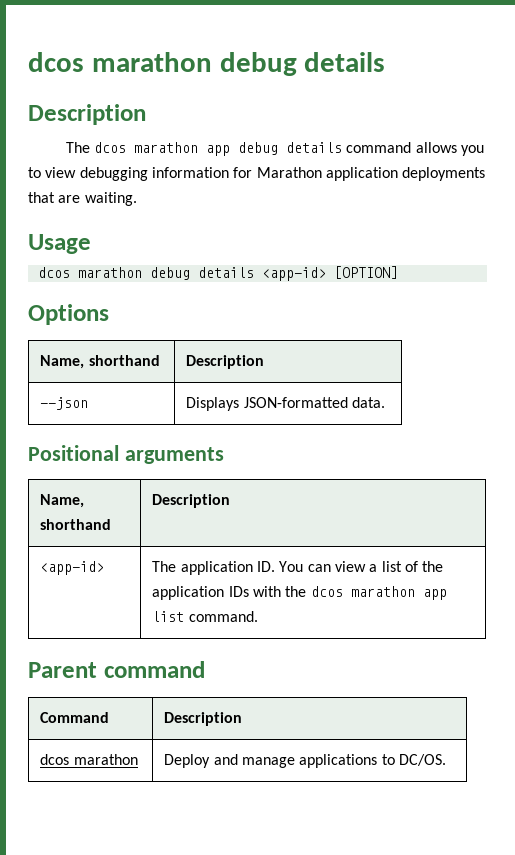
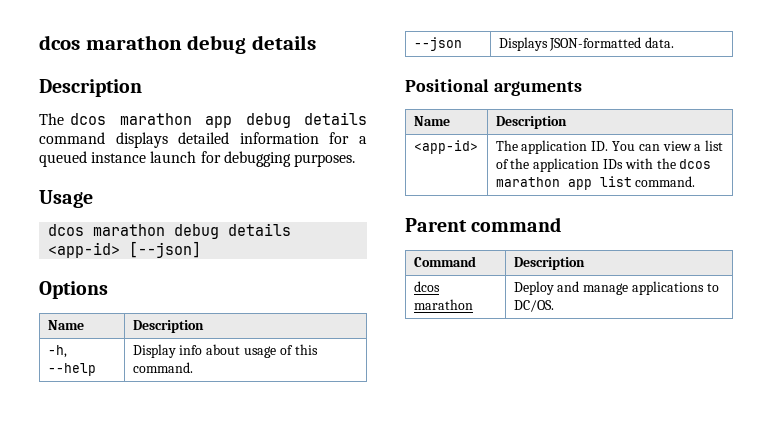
- The dcos marathon app debug details command allows you to view debugging information for Marathon application deployments that are waiting.
+ The dcos marathon app debug details command displays detailed information for a queued instance launch for debugging purposes.
- dcos marathon debug details <app-id> [OPTION]
+ dcos marathon debug details <app-id> [--json]
  Options
- Name, shorthand | Description
+ Name | Description
+ -h, --help | Display info about usage of this command.
  Positional arguments
- Name, shorthand | Description
+ Name | Description

